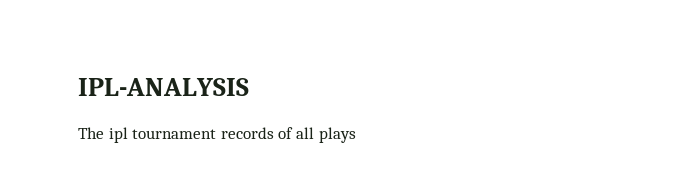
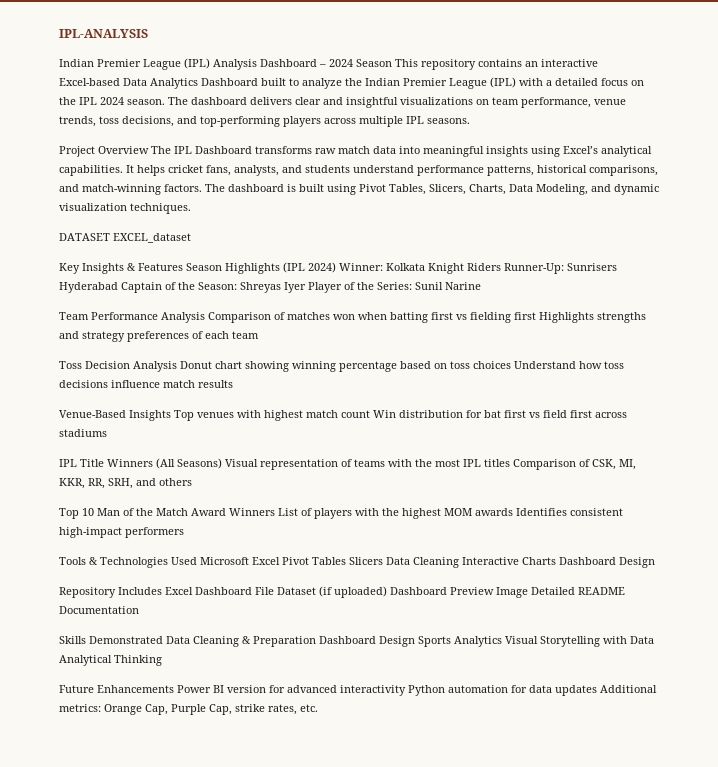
- The ipl tournament records of all plays
+ Indian Premier League (IPL) Analysis Dashboard – 2024 Season This repository contains an interactive Excel-based Data Analytics Dashboard built to analyze the Indian Premier League (IPL) with a detailed focus on the IPL 2024 season. The dashboard delivers clear and insightful visualizations on team performance, venue trends, toss decisions, and top-performing players across multiple IPL seasons.
+ Project Overview The IPL Dashboard transforms raw match data into meaningful insights using Excel’s analytical capabilities. It helps cricket fans, analysts, and students understand performance patterns, historical comparisons, and match-winning factors. The dashboard is built using Pivot Tables, Slicers, Charts, Data Modeling, and dynamic visualization techniques.
+ DATASET EXCEL_dataset
+ Key Insights & Features Season Highlights (IPL 2024) Winner: Kolkata Knight Riders Runner-Up: Sunrisers Hyderabad Captain of the Season: Shreyas Iyer Player of the Series: Sunil Narine
+ Team Performance Analysis Comparison of matches won when batting first vs fielding first Highlights strengths and strategy preferences of each team
+ Toss Decision Analysis Donut chart showing winning percentage based on toss choices Understand how toss decisions influence match results
+ Venue-Based Insights Top venues with highest match count Win distribution for bat first vs field first across stadiums
+ IPL Title Winners (All Seasons) Visual representation of teams with the most IPL titles Comparison of CSK, MI, KKR, RR, SRH, and others
+ Top 10 Man of the Match Award Winners List of players with the highest MOM awards Identifies consistent high-impact performers
+ Tools & Technologies Used Microsoft Excel Pivot Tables Slicers Data Cleaning Interactive Charts Dashboard Design
+ Repository Includes Excel Dashboard File Dataset (if uploaded) Dashboard Preview Image Detailed README Documentation
+ Skills Demonstrated Data Cleaning & Preparation Dashboard Design Sports Analytics Visual Storytelling with Data Analytical Thinking
+ Future Enhancements Power BI version for advanced interactivity Python automation for data updates Additional metrics: Orange Cap, Purple Cap, strike rates, etc.

